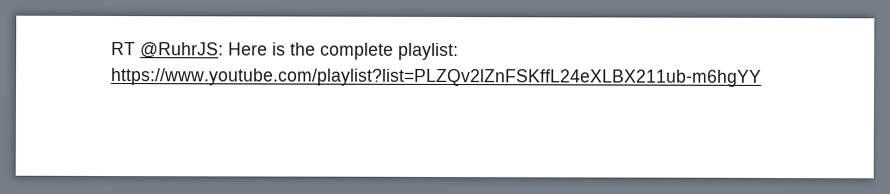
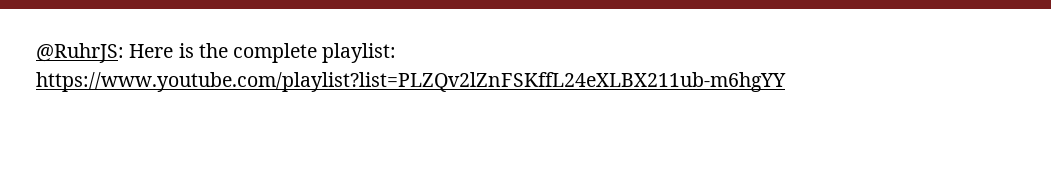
- RT @RuhrJS: Here is the complete playlist: https://www.youtube.com/playlist?list=PLZQv2lZnFSKffL24eXLBX211ub-m6hgYY
+ @RuhrJS: Here is the complete playlist: https://www.youtube.com/playlist?list=PLZQv2lZnFSKffL24eXLBX211ub-m6hgYY

